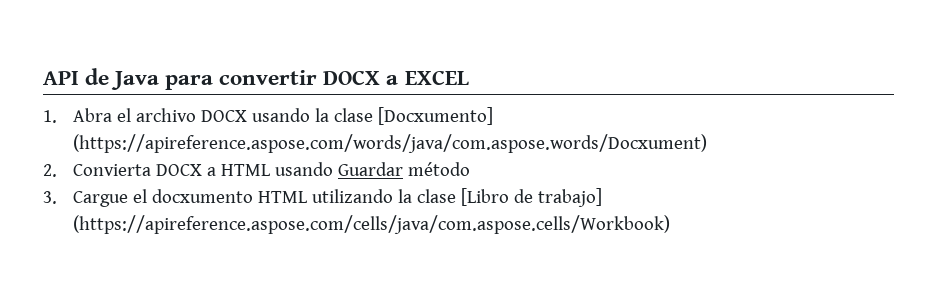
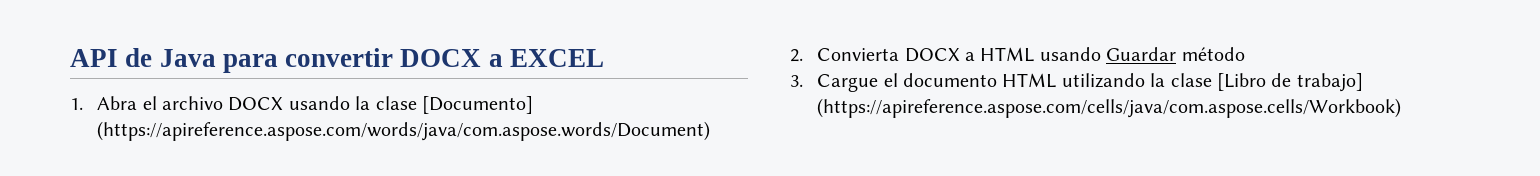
- 1. Abra el archivo DOCX usando la clase [Docxumento] (https://apireference.aspose.com/words/java/com.aspose.words/Docxument)
+ 1. Abra el archivo DOCX usando la clase [Documento] (https://apireference.aspose.com/words/java/com.aspose.words/Document)
- 3. Cargue el docxumento HTML utilizando la clase [Libro de trabajo] (https://apireference.aspose.com/cells/java/com.aspose.cells/Workbook)
+ 3. Cargue el documento HTML utilizando la clase [Libro de trabajo] (https://apireference.aspose.com/cells/java/com.aspose.cells/Workbook)

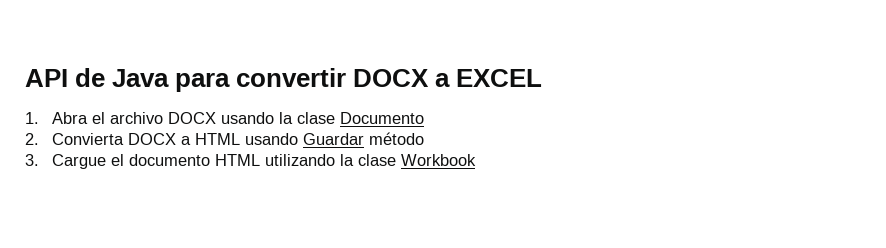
- 1. Abra el archivo DOCX usando la clase [Documento] (https://apireference.aspose.com/words/java/com.aspose.words/Document)
+ 1. Abra el archivo DOCX usando la clase Documento
- 3. Cargue el documento HTML utilizando la clase [Libro de trabajo] (https://apireference.aspose.com/cells/java/com.aspose.cells/Workbook)
+ 3. Cargue el documento HTML utilizando la clase Workbook

